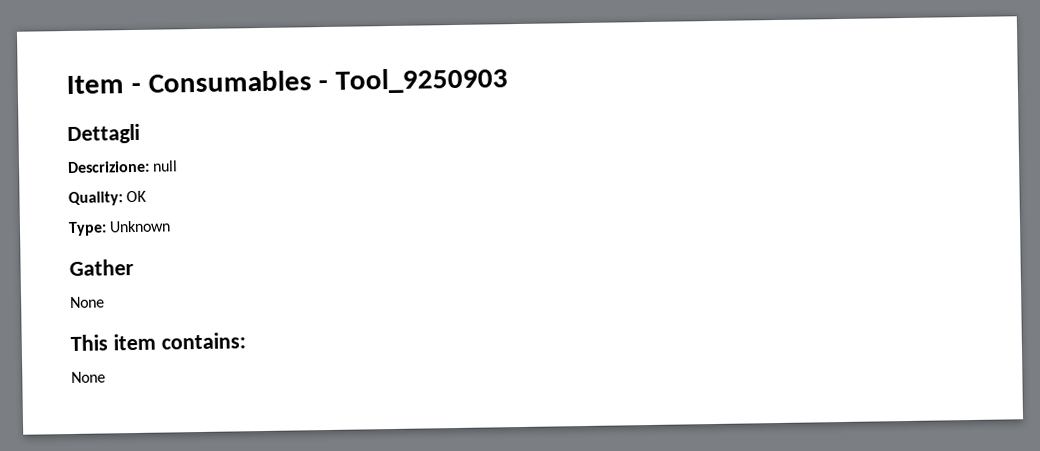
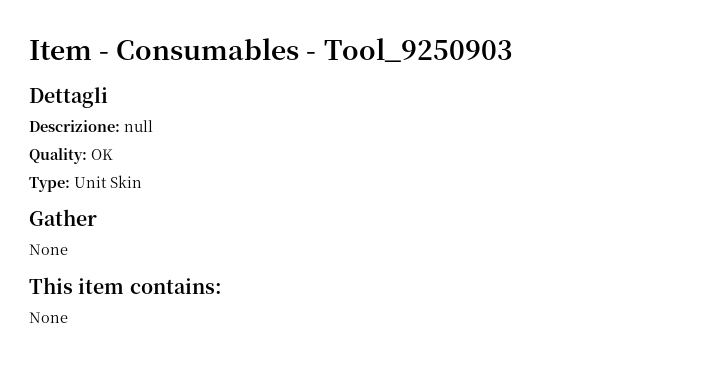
- Type: Unknown
+ Type: Unit Skin

